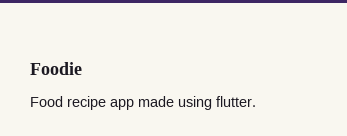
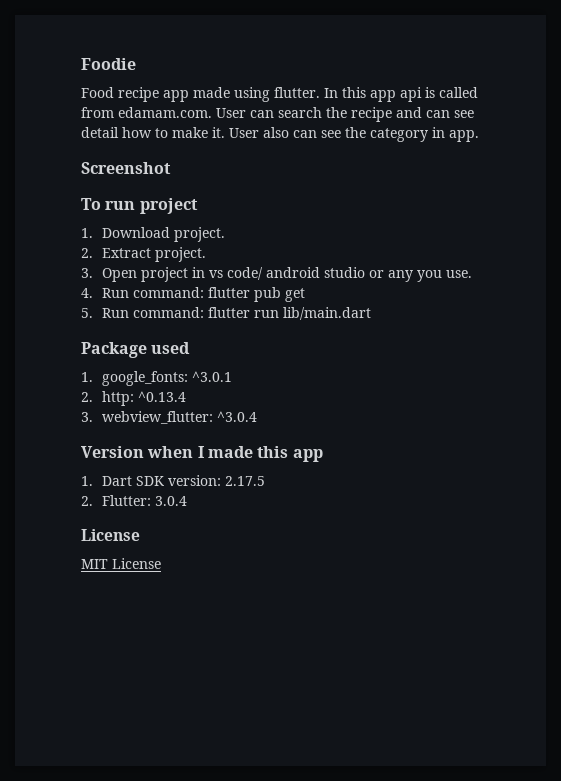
+ In this app api is called from edamam.com. User can search the recipe and can see detail how to make it. User also can see the category in app.
+ Screenshot
+ To run project
+ 1. Download project.
+ 2. Extract project.
+ 3. Open project in vs code/ android studio or any you use.
+ 4. Run command: flutter pub get
+ 5. Run command: flutter run lib/main.dart
+ Package used
+ 1. google_fonts: ^3.0.1
+ 2. http: ^0.13.4
+ 3. webview_flutter: ^3.0.4
+ Version when I made this app
+ 1. Dart SDK version: 2.17.5
+ 2. Flutter: 3.0.4
+ License
+ MIT License

